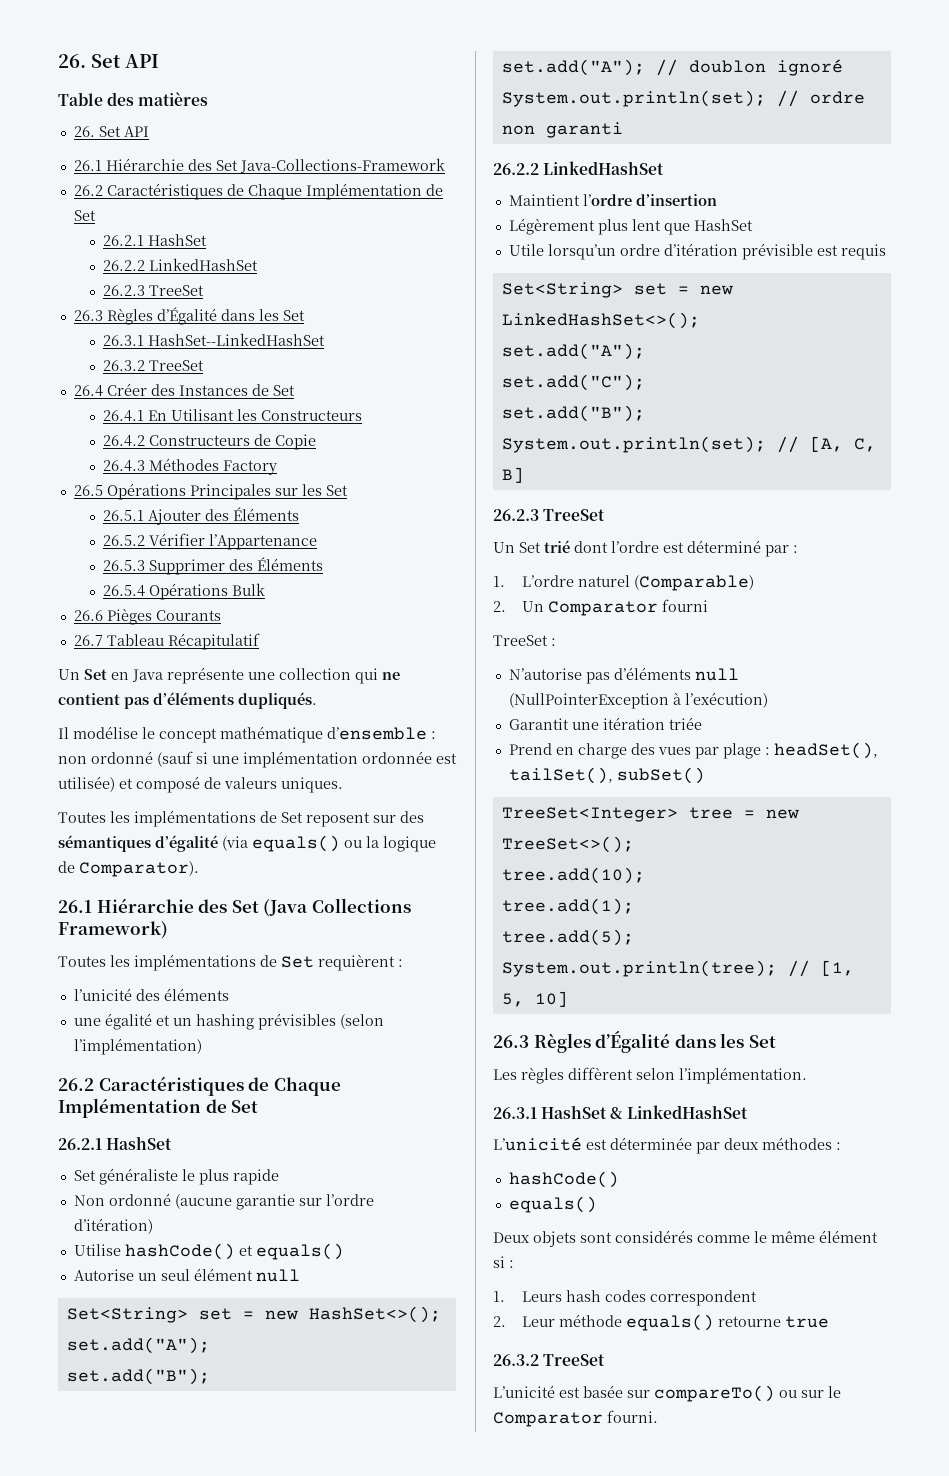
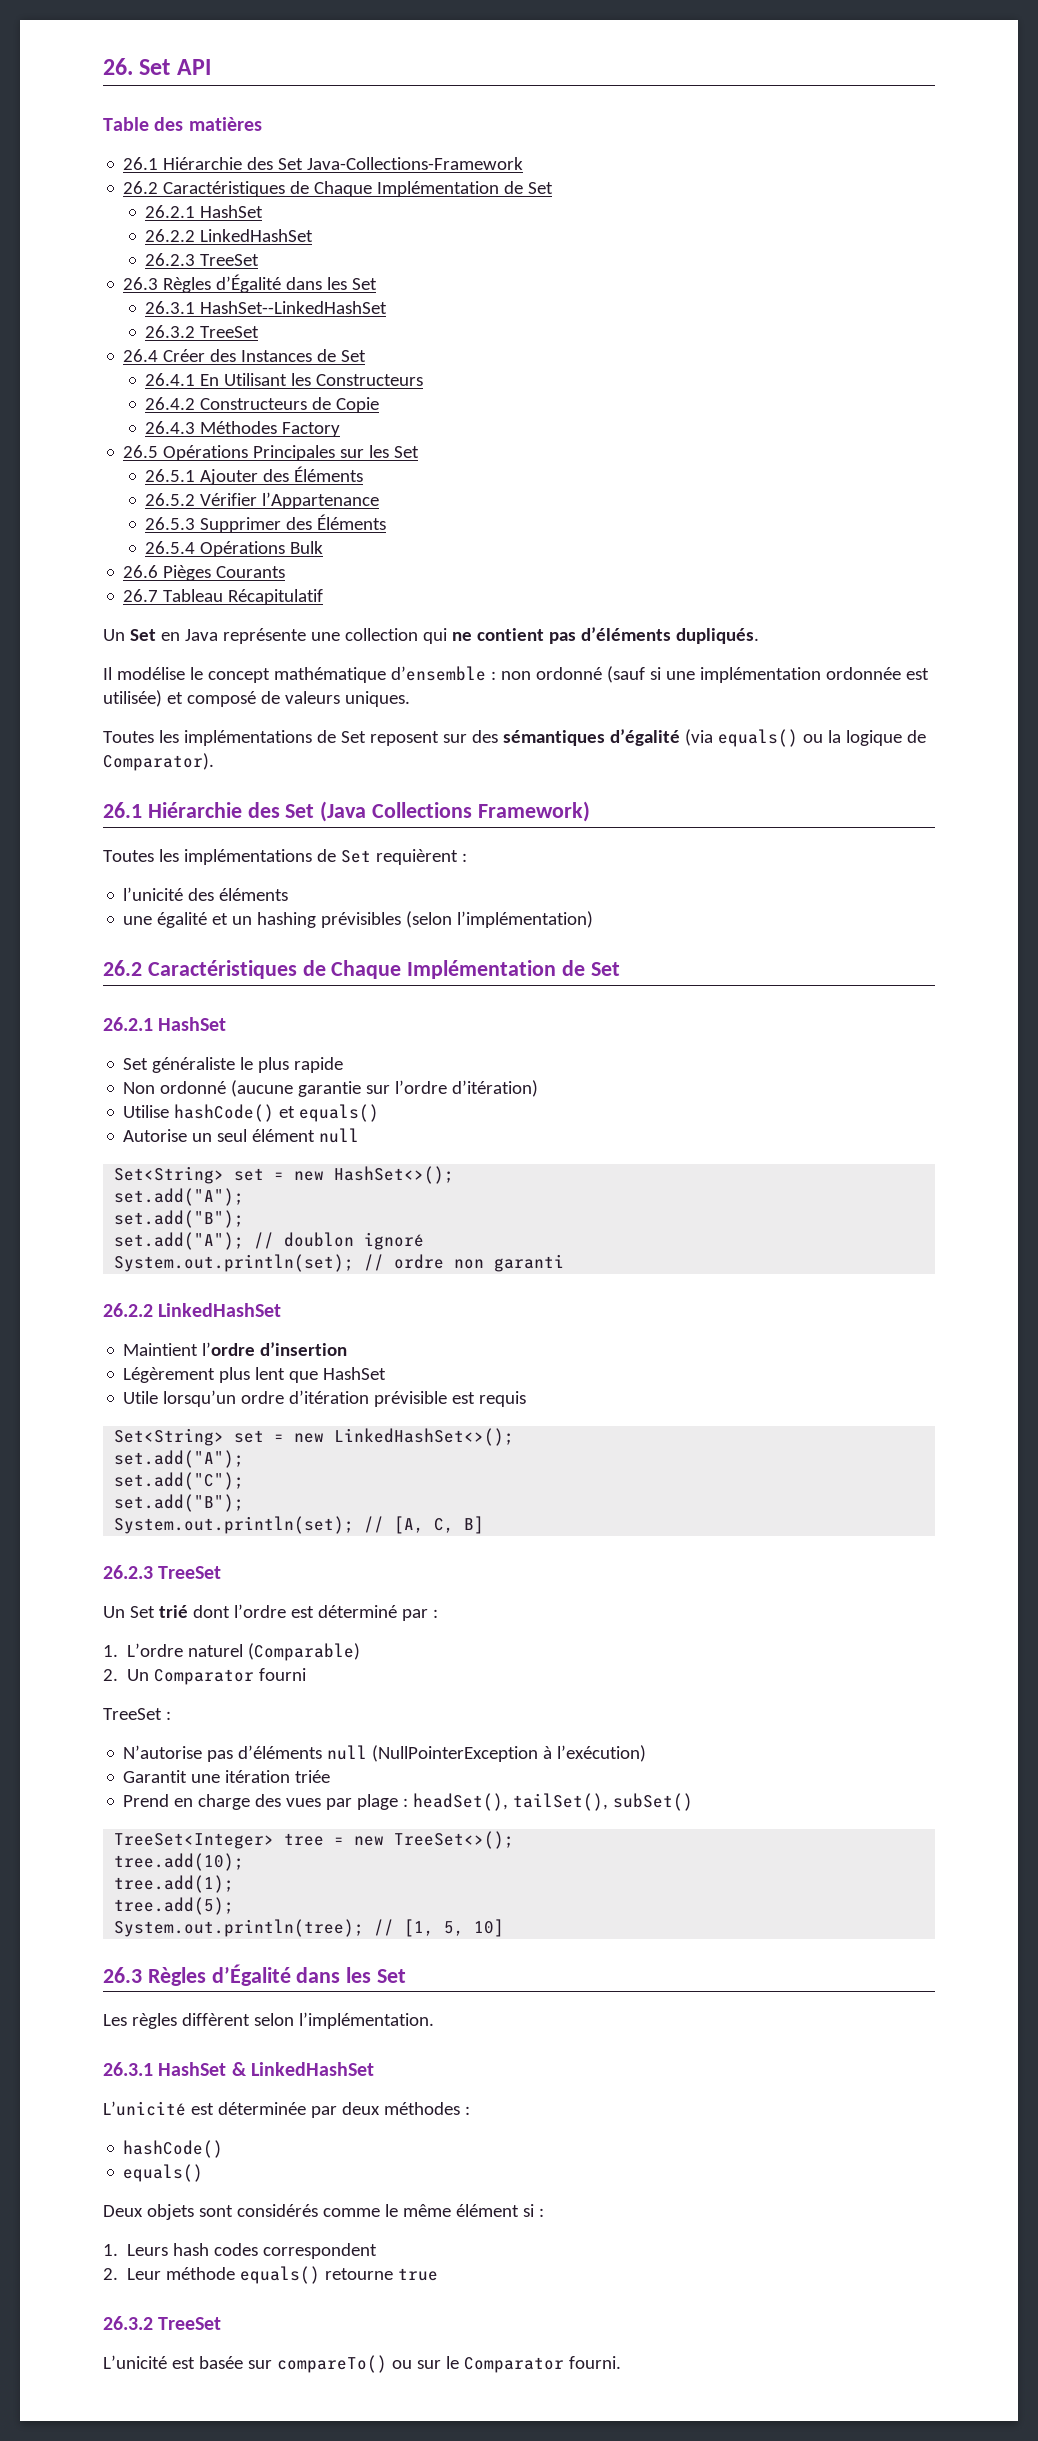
  Table des matières
- 26. Set API

